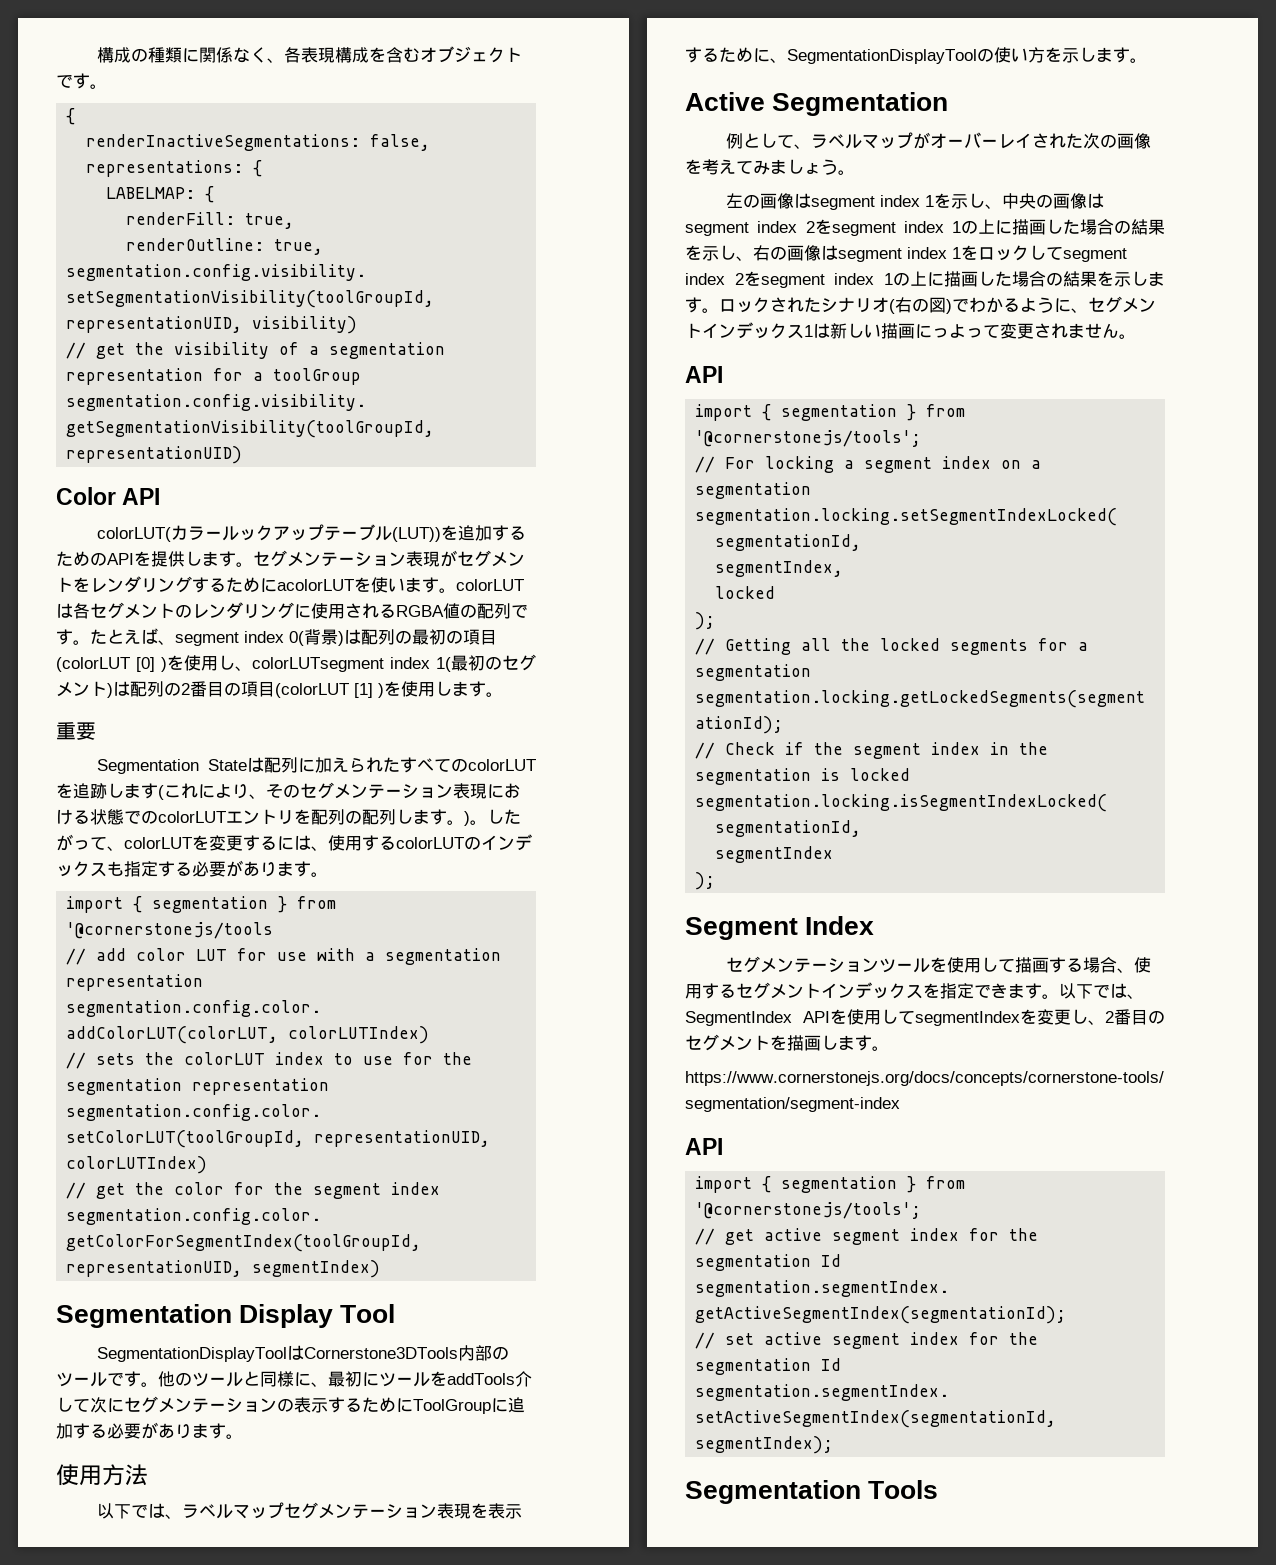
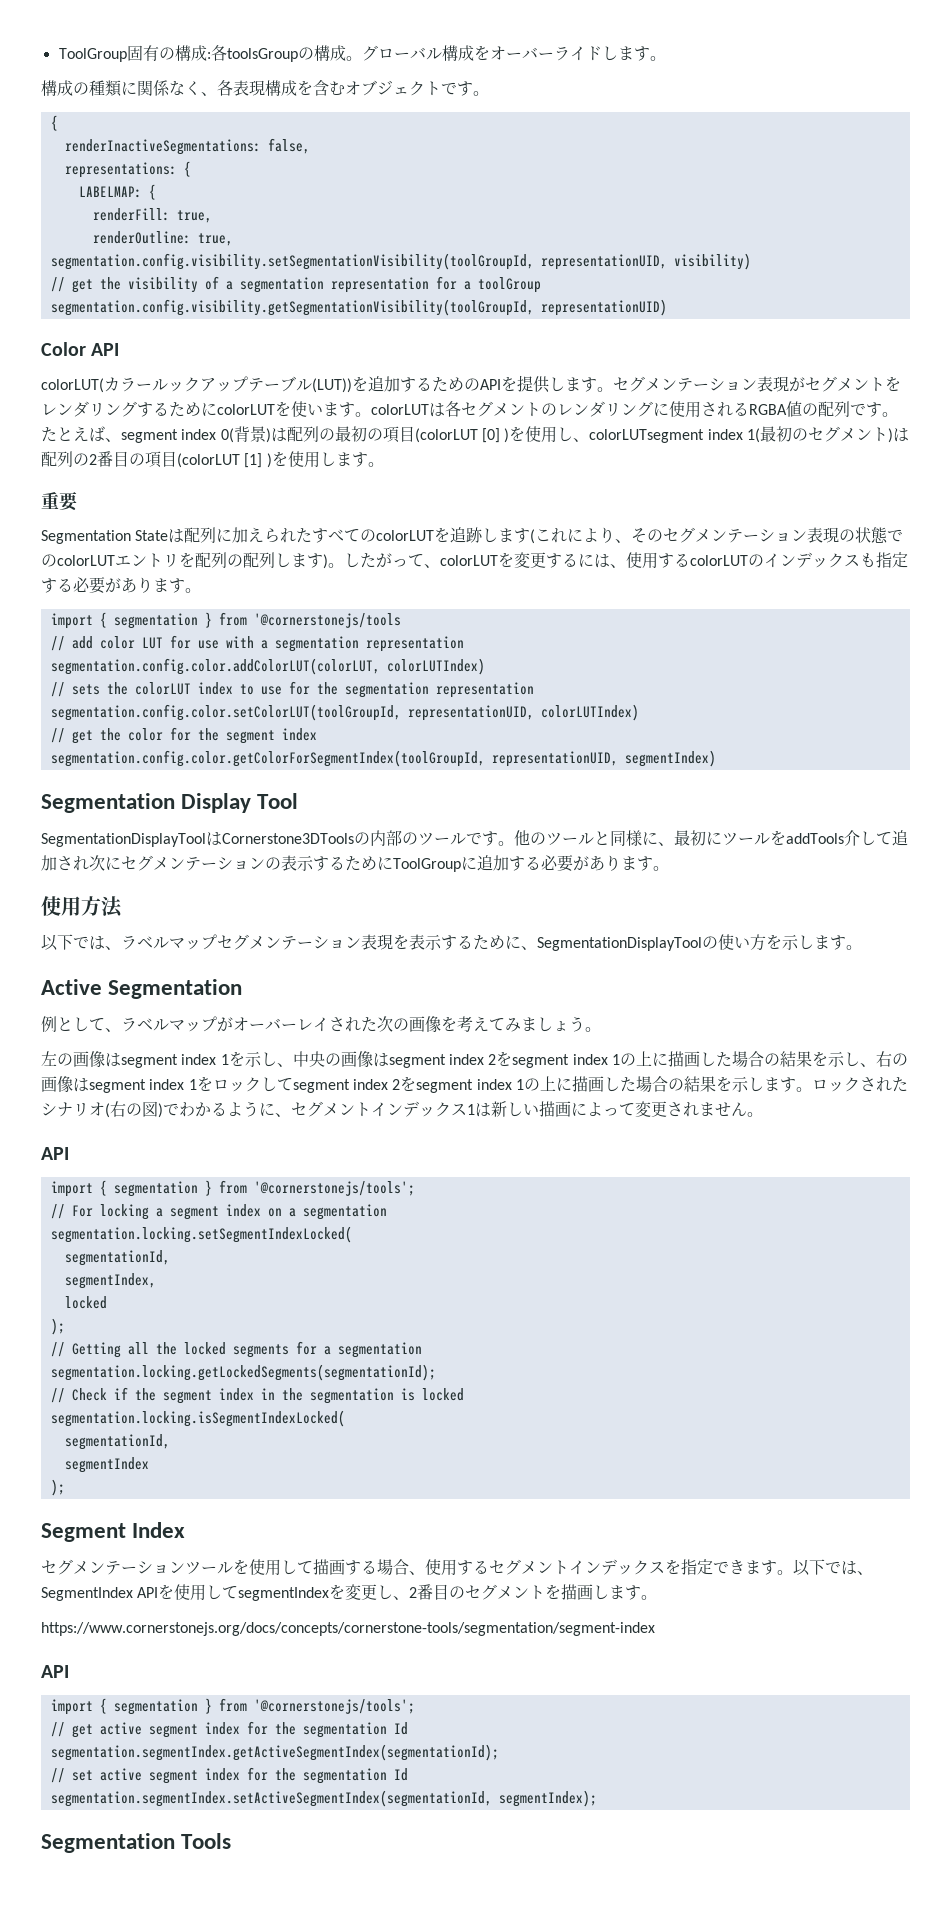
+ ToolGroup固有の構成:各toolsGroupの構成。グローバル構成をオーバーライドします。
- セグメンテーション表現がセグメントをレンダリングするためにacolorLUTを使います。colorLUTは各セグメントのレンダリングに使用されるRGBA値の配列です。
+ セグメンテーション表現がセグメントをレンダリングするためにcolorLUTを使います。colorLUTは各セグメントのレンダリングに使用されるRGBA値の配列です。
- Segmentation Stateは配列に加えられたすべてのcolorLUTを追跡します(これにより、そのセグメンテーション表現における状態でのcolorLUTエントリを配列の配列します。)。
+ Segmentation Stateは配列に加えられたすべてのcolorLUTを追跡します(これにより、そのセグメンテーション表現の状態でのcolorLUTエントリを配列の配列します)。
- SegmentationDisplayToolはCornerstone3DTools内部のツールです。
+ SegmentationDisplayToolはCornerstone3DToolsの内部のツールです。
- 他のツールと同様に、最初にツールをaddTools介して次にセグメンテーションの表示するためにToolGroupに追加する必要があります。
+ 他のツールと同様に、最初にツールをaddTools介して追加され次にセグメンテーションの表示するためにToolGroupに追加する必要があります。
- ロックされたシナリオ(右の図)でわかるように、セグメントインデックス1は新しい描画にっよって変更されません。
+ ロックされたシナリオ(右の図)でわかるように、セグメントインデックス1は新しい描画によって変更されません。

